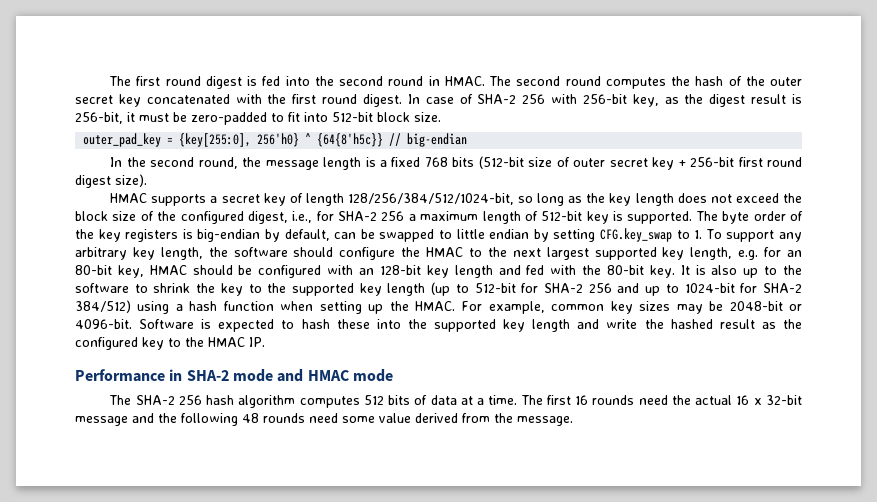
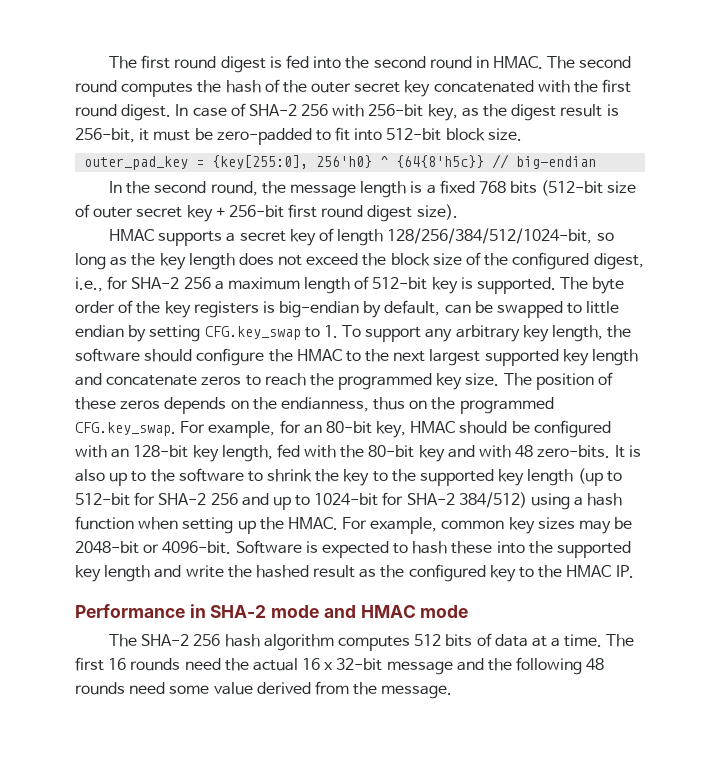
- The byte order of the key registers is big-endian by default, can be swapped to little endian by setting CFG.key_swap to 1. To support any arbitrary key length, the software should configure the HMAC to the next largest supported key length, e.g. for an 80-bit key, HMAC should be configured with an 128-bit key length and fed with the 80-bit key.
+ The byte order of the key registers is big-endian by default, can be swapped to little endian by setting CFG.key_swap to 1. To support any arbitrary key length, the software should configure the HMAC to the next largest supported key length and concatenate zeros to reach the programmed key size. The position of these zeros depends on the endianness, thus on the programmed CFG.key_swap. For example, for an 80-bit key, HMAC should be configured with an 128-bit key length, fed with the 80-bit key and with 48 zero-bits.

